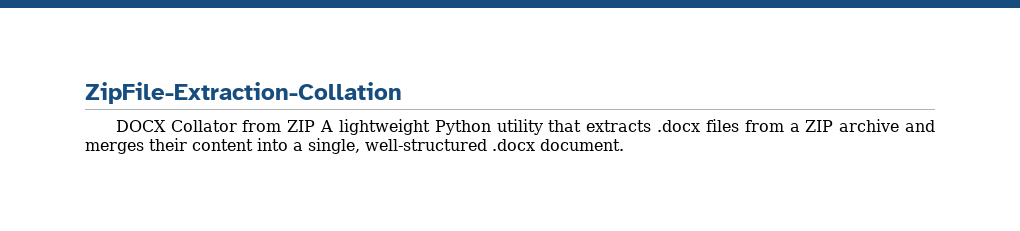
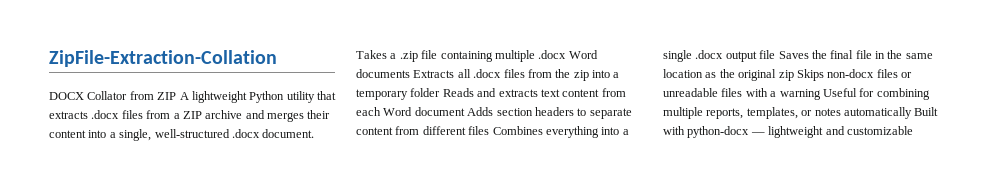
+ Takes a .zip file containing multiple .docx Word documents Extracts all .docx files from the zip into a temporary folder Reads and extracts text content from each Word document Adds section headers to separate content from different files Combines everything into a single .docx output file Saves the final file in the same location as the original zip Skips non-docx files or unreadable files with a warning Useful for combining multiple reports, templates, or notes automatically Built with python-docx — lightweight and customizable

